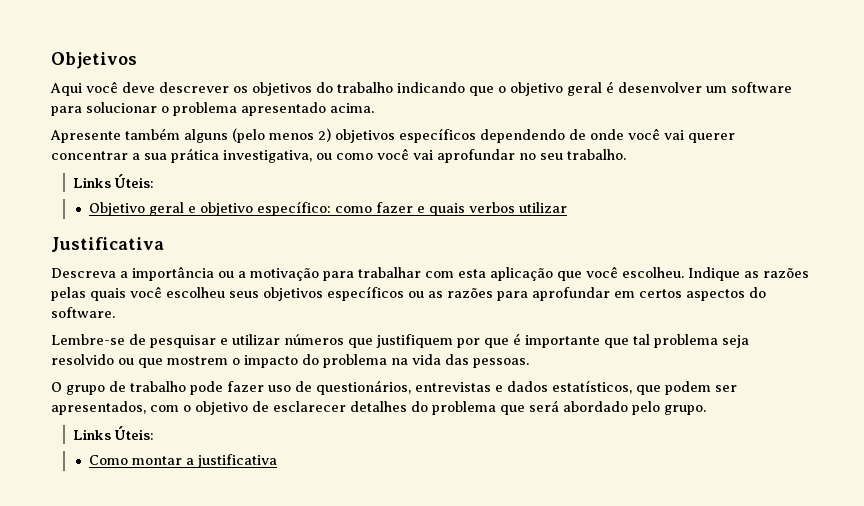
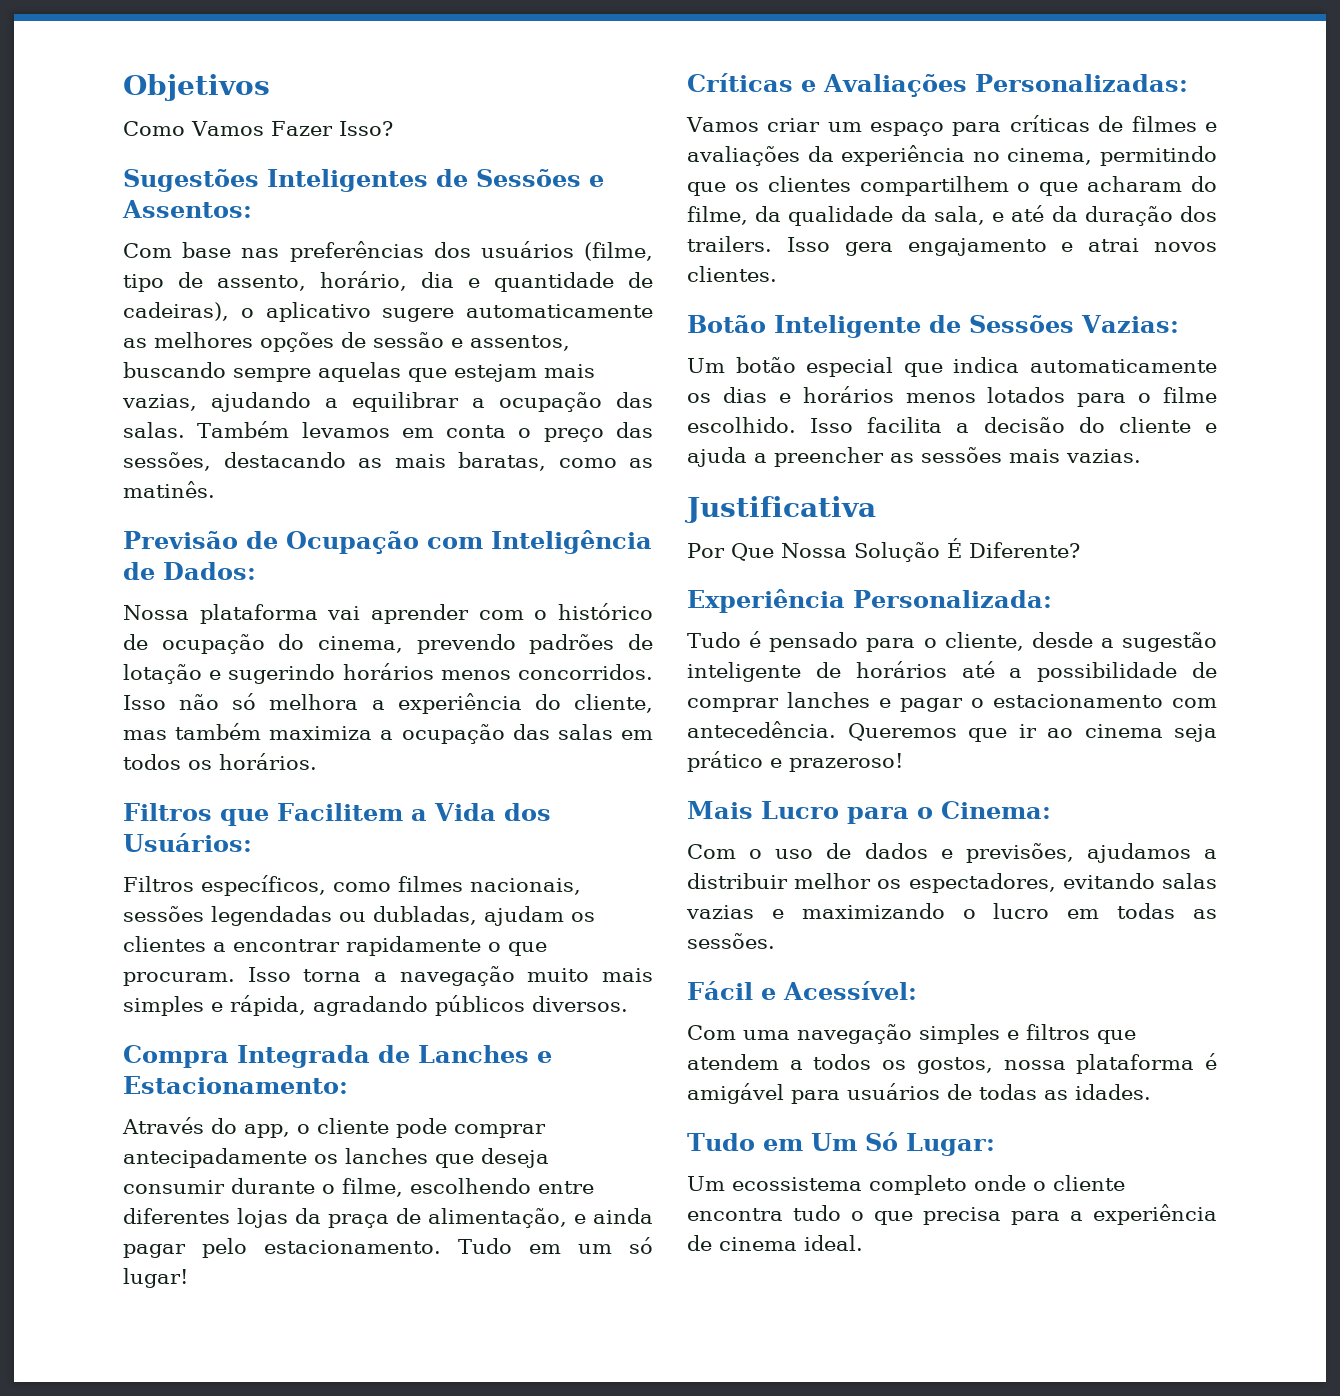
- Aqui você deve descrever os objetivos do trabalho indicando que o objetivo geral é desenvolver um software para solucionar o problema apresentado acima.
- Apresente também alguns (pelo menos 2) objetivos específicos dependendo de onde você vai querer concentrar a sua prática investigativa, ou como você vai aprofundar no seu trabalho.
- Links Úteis:
- Objetivo geral e objetivo específico: como fazer e quais verbos utilizar
+ Como Vamos Fazer Isso?
+ Sugestões Inteligentes de Sessões e Assentos:
+ Com base nas preferências dos usuários (filme, tipo de assento, horário, dia e quantidade de cadeiras), o aplicativo sugere automaticamente as melhores opções de sessão e assentos, buscando sempre aquelas que estejam mais vazias, ajudando a equilibrar a ocupação das salas. Também levamos em conta o preço das sessões, destacando as mais baratas, como as matinês.
+ Previsão de Ocupação com Inteligência de Dados:
+ Nossa plataforma vai aprender com o histórico de ocupação do cinema, prevendo padrões de lotação e sugerindo horários menos concorridos. Isso não só melhora a experiência do cliente, mas também maximiza a ocupação das salas em todos os horários.
+ Filtros que Facilitem a Vida dos Usuários:
+ Filtros específicos, como filmes nacionais, sessões legendadas ou dubladas, ajudam os clientes a encontrar rapidamente o que procuram. Isso torna a navegação muito mais simples e rápida, agradando públicos diversos.
+ Compra Integrada de Lanches e Estacionamento:
+ Através do app, o cliente pode comprar antecipadamente os lanches que deseja consumir durante o filme, escolhendo entre diferentes lojas da praça de alimentação, e ainda pagar pelo estacionamento. Tudo em um só lugar!
+ Críticas e Avaliações Personalizadas:
+ Vamos criar um espaço para críticas de filmes e avaliações da experiência no cinema, permitindo que os clientes compartilhem o que acharam do filme, da qualidade da sala, e até da duração dos trailers. Isso gera engajamento e atrai novos clientes.
+ Botão Inteligente de Sessões Vazias:
+ Um botão especial que indica automaticamente os dias e horários menos lotados para o filme escolhido. Isso facilita a decisão do cliente e ajuda a preencher as sessões mais vazias.
  Justificativa
- Descreva a importância ou a motivação para trabalhar com esta aplicação que você escolheu. Indique as razões pelas quais você escolheu seus objetivos específicos ou as razões para aprofundar em certos aspectos do software.
- Lembre-se de pesquisar e utilizar números que justifiquem por que é importante que tal problema seja resolvido ou que mostrem o impacto do problema na vida das pessoas.
- O grupo de trabalho pode fazer uso de questionários, entrevistas e dados estatísticos, que podem ser apresentados, com o objetivo de esclarecer detalhes do problema que será abordado pelo grupo.
- Links Úteis:
- Como montar a justificativa
+ Por Que Nossa Solução É Diferente?
+ Experiência Personalizada:
+ Tudo é pensado para o cliente, desde a sugestão inteligente de horários até a possibilidade de comprar lanches e pagar o estacionamento com antecedência. Queremos que ir ao cinema seja prático e prazeroso!
+ Mais Lucro para o Cinema:
+ Com o uso de dados e previsões, ajudamos a distribuir melhor os espectadores, evitando salas vazias e maximizando o lucro em todas as sessões.
+ Fácil e Acessível:
+ Com uma navegação simples e filtros que atendem a todos os gostos, nossa plataforma é amigável para usuários de todas as idades.
+ Tudo em Um Só Lugar:
+ Um ecossistema completo onde o cliente encontra tudo o que precisa para a experiência de cinema ideal.

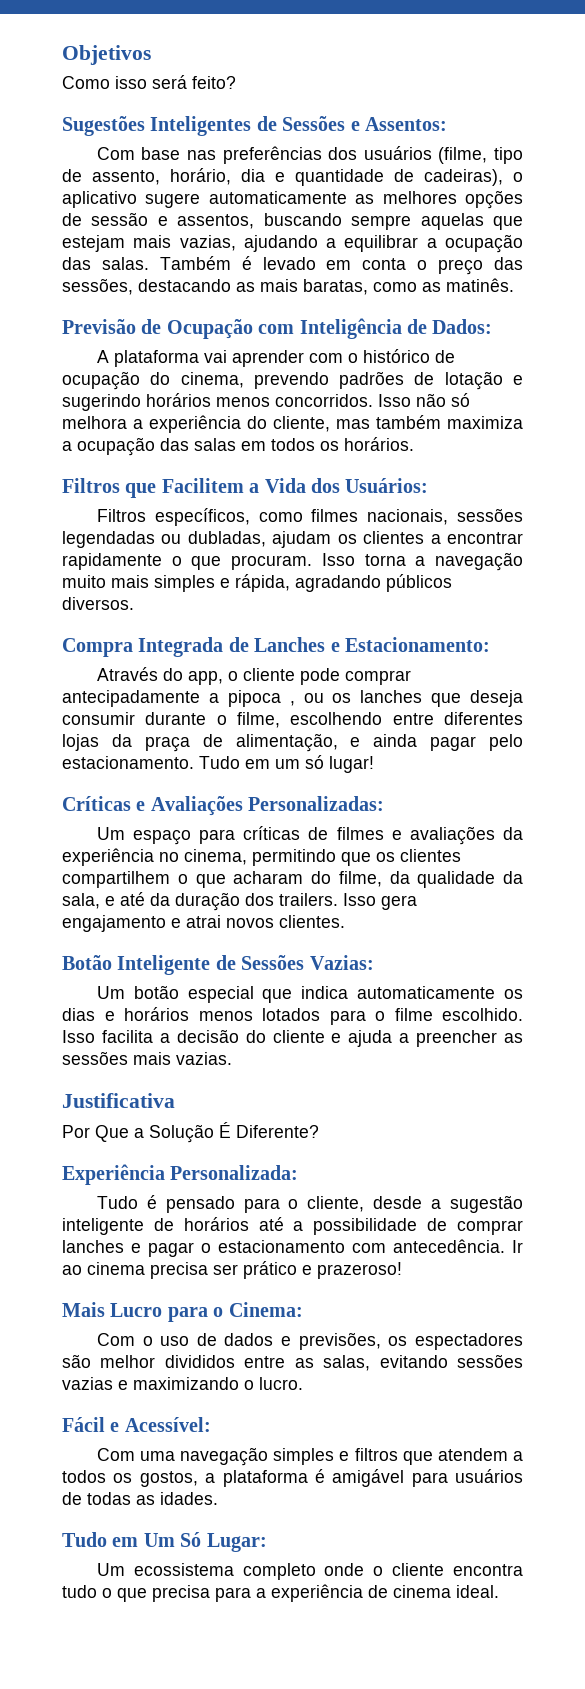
- Como Vamos Fazer Isso?
+ Como isso será feito?
- Também levamos em conta o preço das sessões, destacando as mais baratas, como as matinês.
+ Também é levado em conta o preço das sessões, destacando as mais baratas, como as matinês.
- Nossa plataforma vai aprender com o histórico de ocupação do cinema, prevendo padrões de lotação e sugerindo horários menos concorridos.
+ A plataforma vai aprender com o histórico de ocupação do cinema, prevendo padrões de lotação e sugerindo horários menos concorridos.
- Através do app, o cliente pode comprar antecipadamente os lanches que deseja consumir durante o filme, escolhendo entre diferentes lojas da praça de alimentação, e ainda pagar pelo estacionamento.
+ Através do app, o cliente pode comprar antecipadamente a pipoca , ou os lanches que deseja consumir durante o filme, escolhendo entre diferentes lojas da praça de alimentação, e ainda pagar pelo estacionamento.
- Vamos criar um espaço para críticas de filmes e avaliações da experiência no cinema, permitindo que os clientes compartilhem o que acharam do filme, da qualidade da sala, e até da duração dos trailers.
+ Um espaço para críticas de filmes e avaliações da experiência no cinema, permitindo que os clientes compartilhem o que acharam do filme, da qualidade da sala, e até da duração dos trailers.
- Por Que Nossa Solução É Diferente?
+ Por Que a Solução É Diferente?
- Queremos que ir ao cinema seja prático e prazeroso!
+ Ir ao cinema precisa ser prático e prazeroso!
- Com o uso de dados e previsões, ajudamos a distribuir melhor os espectadores, evitando salas vazias e maximizando o lucro em todas as sessões.
+ Com o uso de dados e previsões, os espectadores são melhor divididos entre as salas, evitando sessões vazias e maximizando o lucro.
- Com uma navegação simples e filtros que atendem a todos os gostos, nossa plataforma é amigável para usuários de todas as idades.
+ Com uma navegação simples e filtros que atendem a todos os gostos, a plataforma é amigável para usuários de todas as idades.

